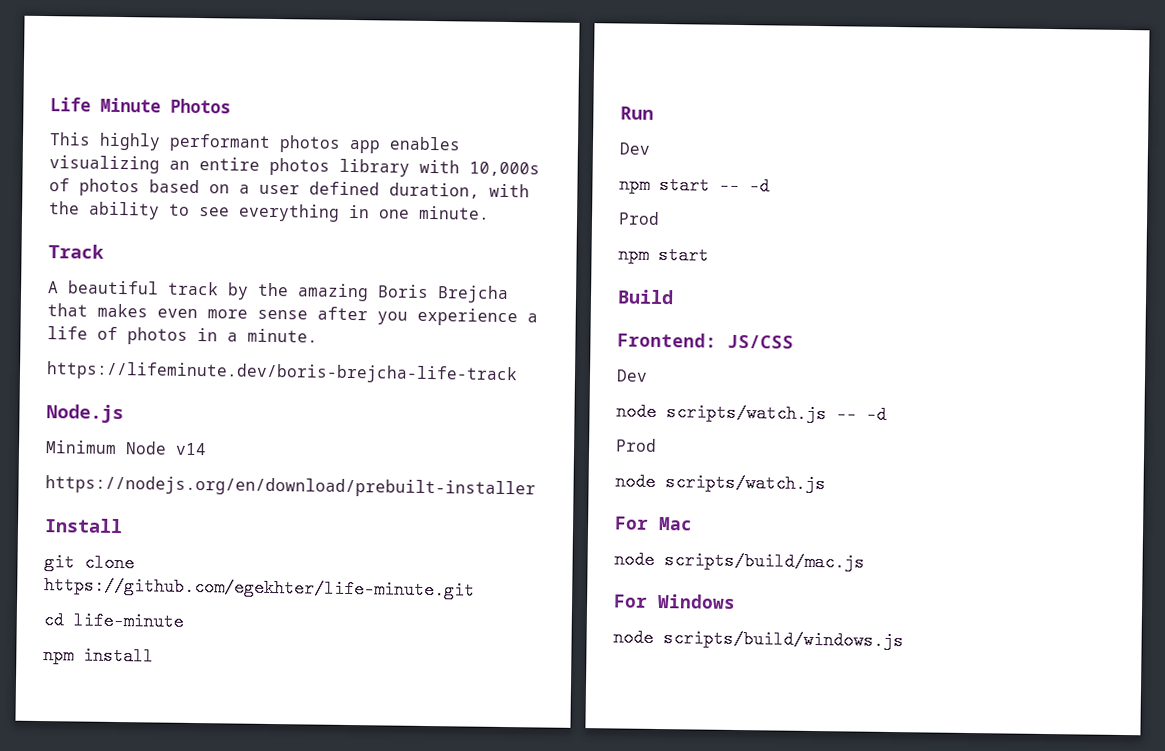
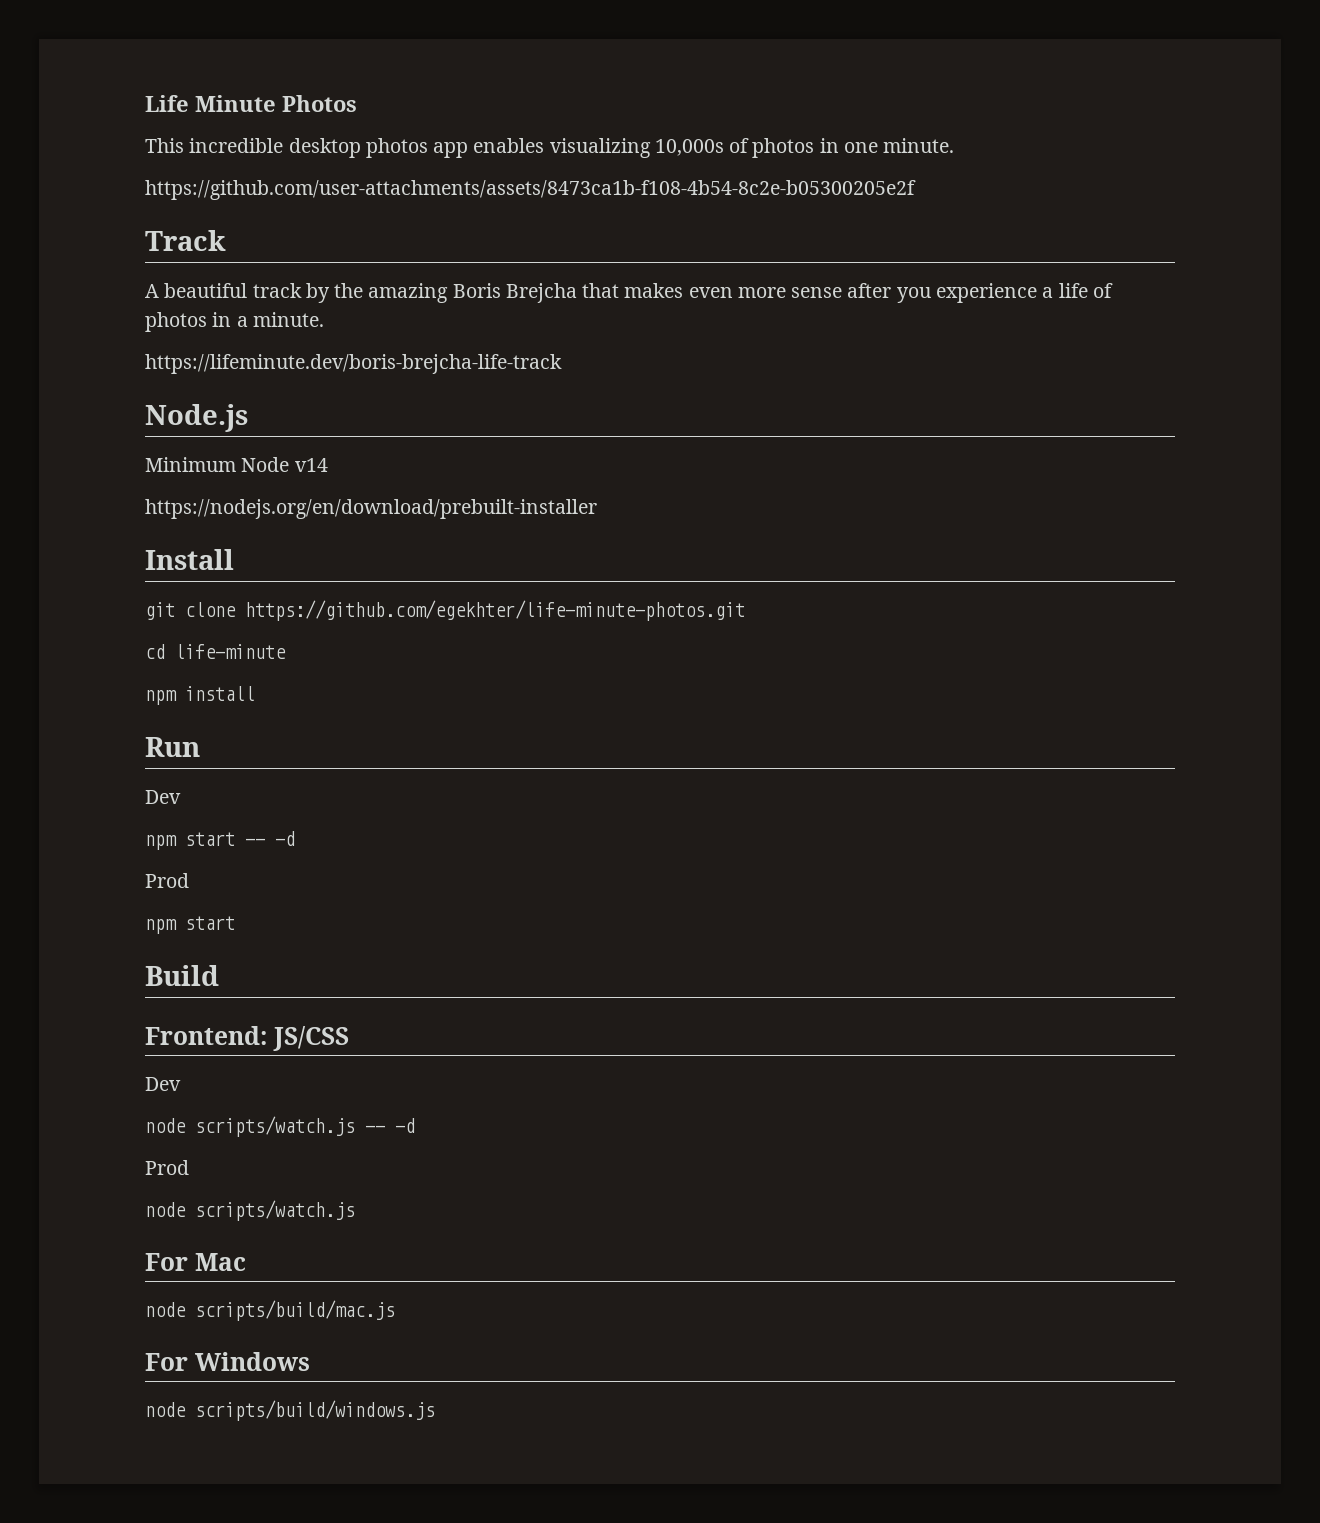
- This highly performant photos app enables visualizing an entire photos library with 10,000s of photos based on a user defined duration, with the ability to see everything in one minute.
+ This incredible desktop photos app enables visualizing 10,000s of photos in one minute.
+ https://github.com/user-attachments/assets/8473ca1b-f108-4b54-8c2e-b05300205e2f
- git clone https://github.com/egekhter/life-minute.git
+ git clone https://github.com/egekhter/life-minute-photos.git

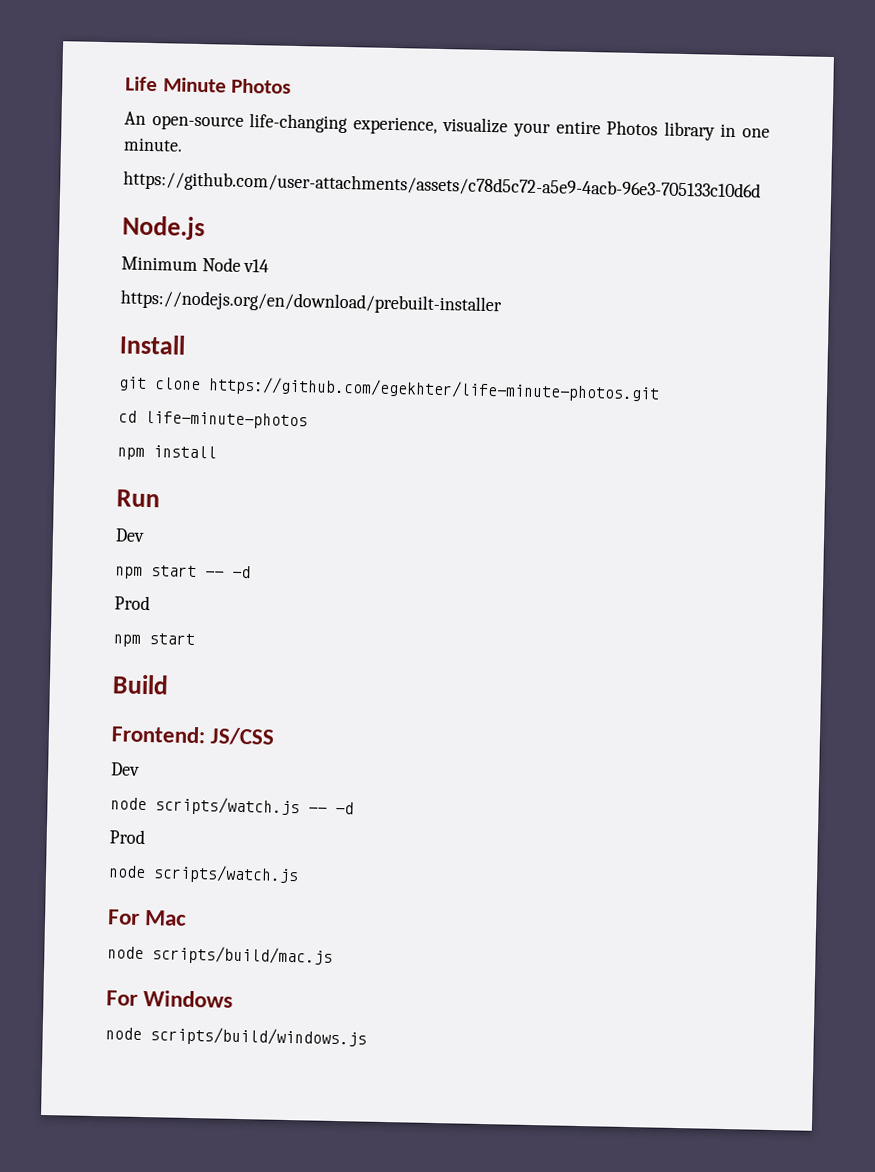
- This incredible desktop photos app enables visualizing 10,000s of photos in one minute.
- https://github.com/user-attachments/assets/8473ca1b-f108-4b54-8c2e-b05300205e2f
- Track
- A beautiful track by the amazing Boris Brejcha that makes even more sense after you experience a life of photos in a minute.
- https://lifeminute.dev/boris-brejcha-life-track
+ An open-source life-changing experience, visualize your entire Photos library in one minute.
+ https://github.com/user-attachments/assets/c78d5c72-a5e9-4acb-96e3-705133c10d6d
- cd life-minute
+ cd life-minute-photos

